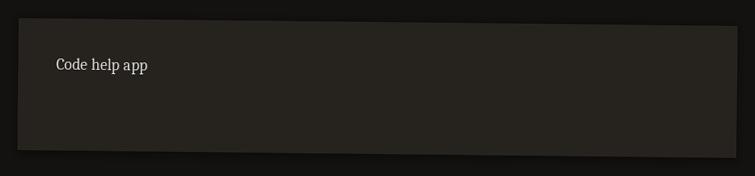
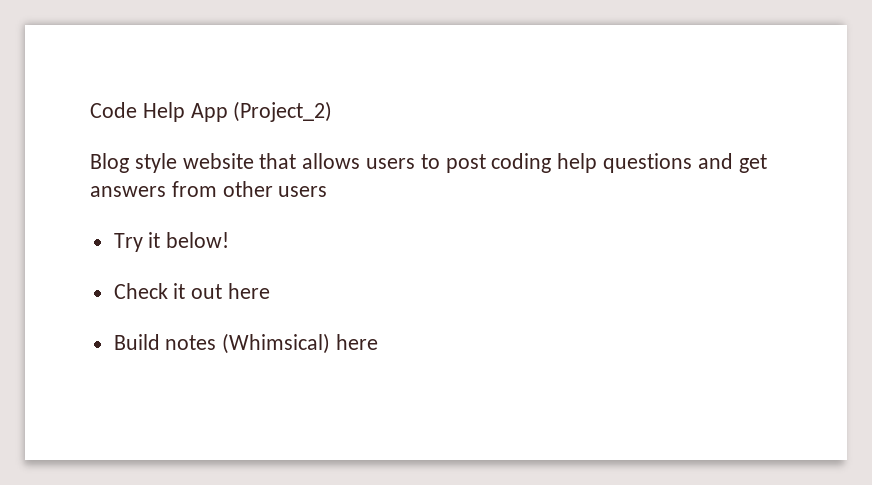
- Code help app
+ Code Help App (Project_2)
+ Blog style website that allows users to post coding help questions and get answers from other users
+ Try it below!
+ Check it out here
+ Build notes (Whimsical) here

